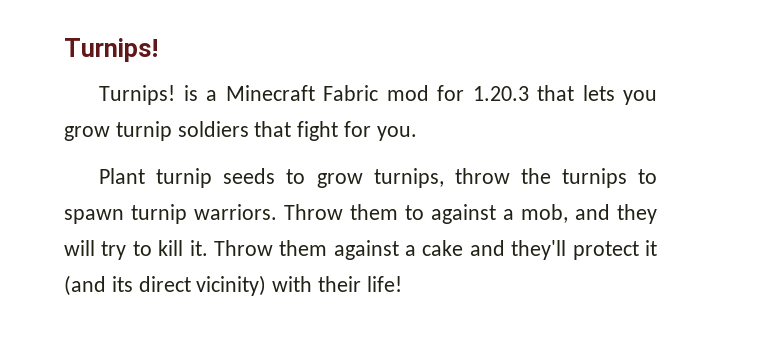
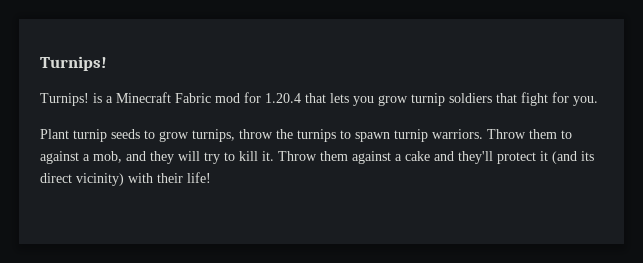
- Turnips! is a Minecraft Fabric mod for 1.20.3 that lets you grow turnip soldiers that fight for you.
+ Turnips! is a Minecraft Fabric mod for 1.20.4 that lets you grow turnip soldiers that fight for you.

